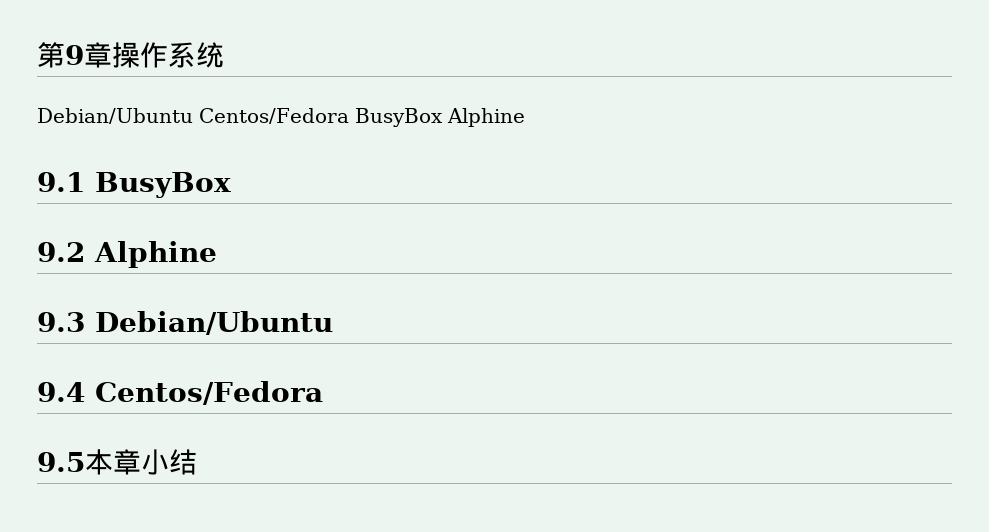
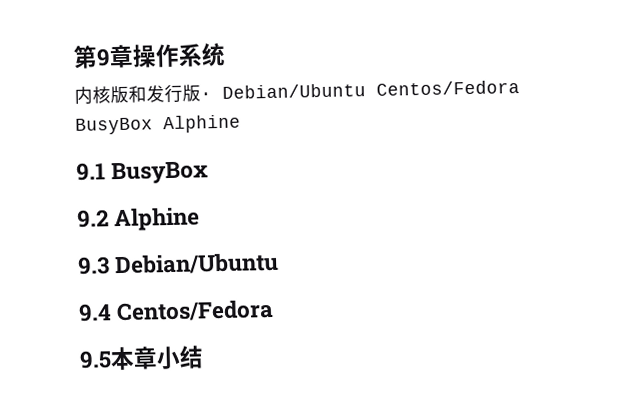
- Debian/Ubuntu Centos/Fedora BusyBox Alphine
+ 内核版和发行版· Debian/Ubuntu Centos/Fedora BusyBox Alphine

